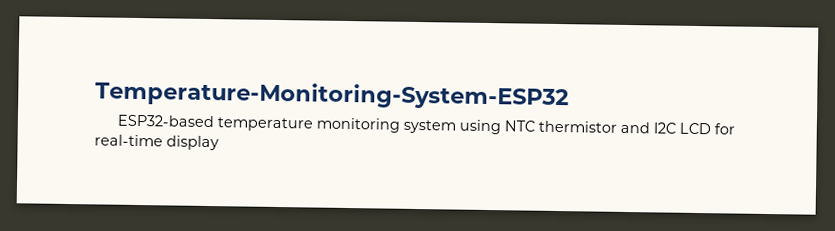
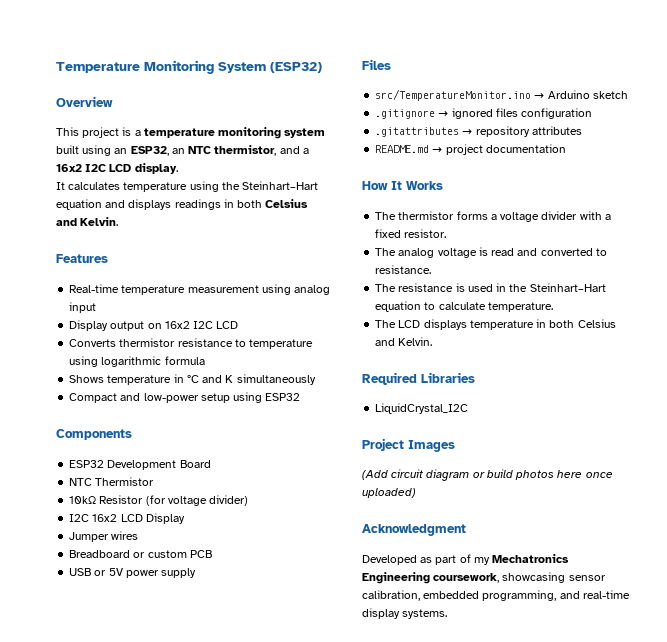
- Temperature-Monitoring-System-ESP32
- ESP32-based temperature monitoring system using NTC thermistor and I2C LCD for real-time display
+ Temperature Monitoring System (ESP32)
+ Overview
+ This project is a temperature monitoring system built using an ESP32, an NTC thermistor, and a 16x2 I2C LCD display.
+ It calculates temperature using the Steinhart–Hart equation and displays readings in both Celsius and Kelvin.
+ Features
+ Real-time temperature measurement using analog input
+ Display output on 16x2 I2C LCD
+ Converts thermistor resistance to temperature using logarithmic formula
+ Shows temperature in °C and K simultaneously
+ Compact and low-power setup using ESP32
+ Components
+ ESP32 Development Board
+ NTC Thermistor
+ 10kΩ Resistor (for voltage divider)
+ I2C 16x2 LCD Display
+ Jumper wires
+ Breadboard or custom PCB
+ USB or 5V power supply
+ Files
+ src/TemperatureMonitor.ino → Arduino sketch
+ .gitignore → ignored files configuration
+ .gitattributes → repository attributes
+ README.md → project documentation
+ How It Works
+ The thermistor forms a voltage divider with a fixed resistor.
+ The analog voltage is read and converted to resistance.
+ The resistance is used in the Steinhart–Hart equation to calculate temperature.
+ The LCD displays temperature in both Celsius and Kelvin.
+ Required Libraries
+ LiquidCrystal_I2C
+ Project Images
+ (Add circuit diagram or build photos here once uploaded)
+ Acknowledgment
+ Developed as part of my Mechatronics Engineering coursework, showcasing sensor calibration, embedded programming, and real-time display systems.

